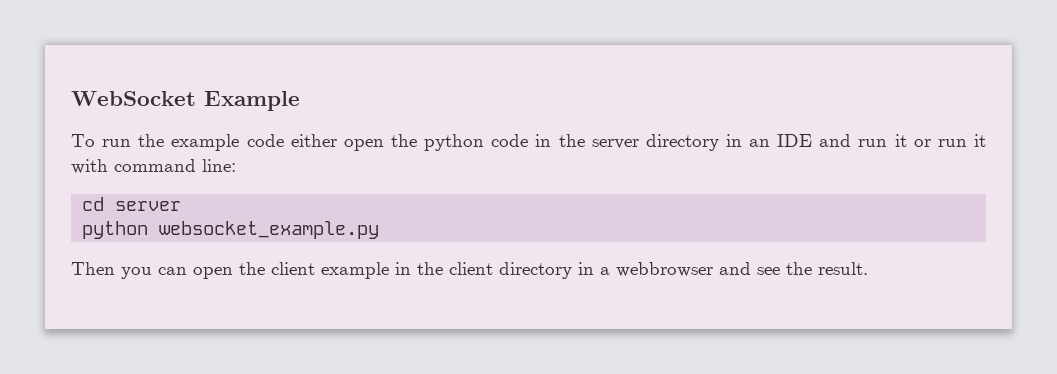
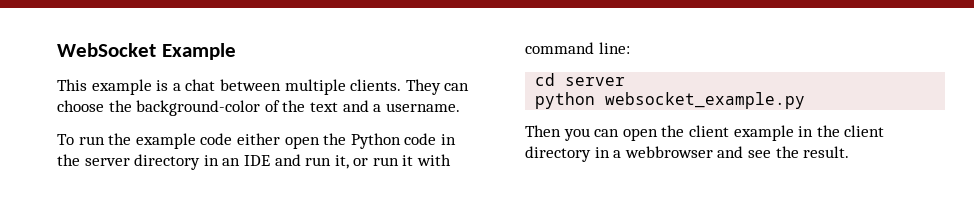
+ This example is a chat between multiple clients. They can choose the background-color of the text and a username.
- To run the example code either open the python code in the server directory in an IDE and run it or run it with command line:
+ To run the example code either open the Python code in the server directory in an IDE and run it, or run it with command line:

